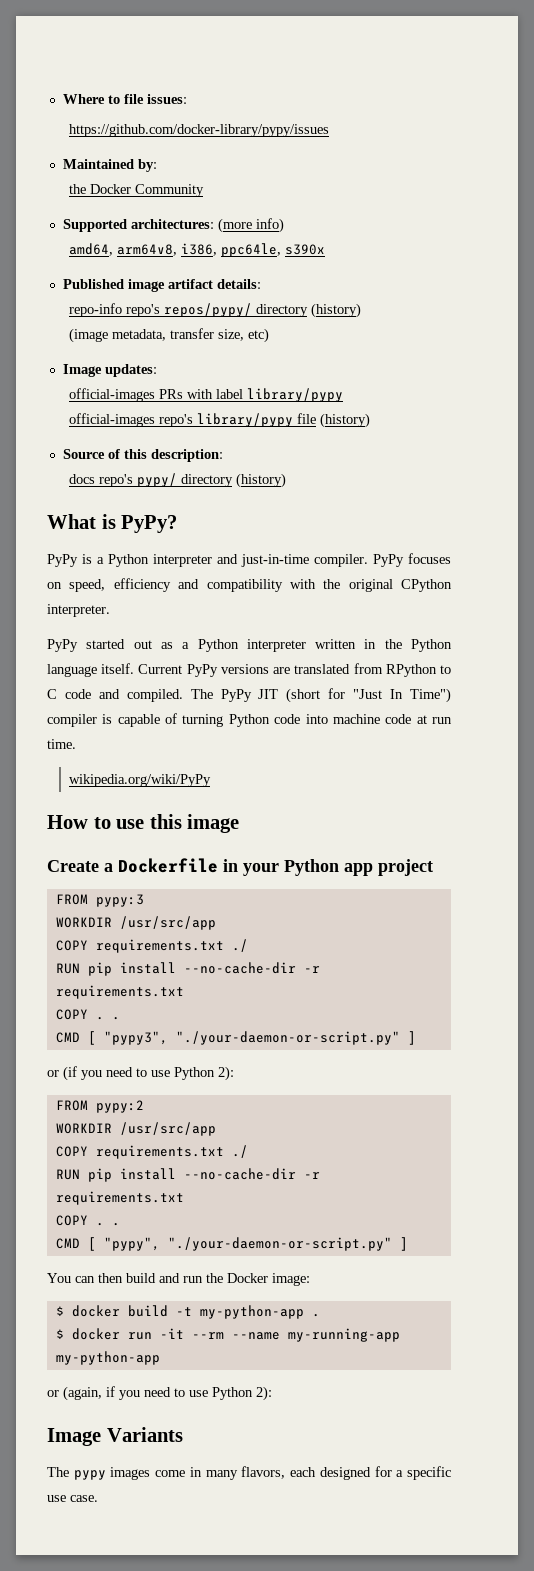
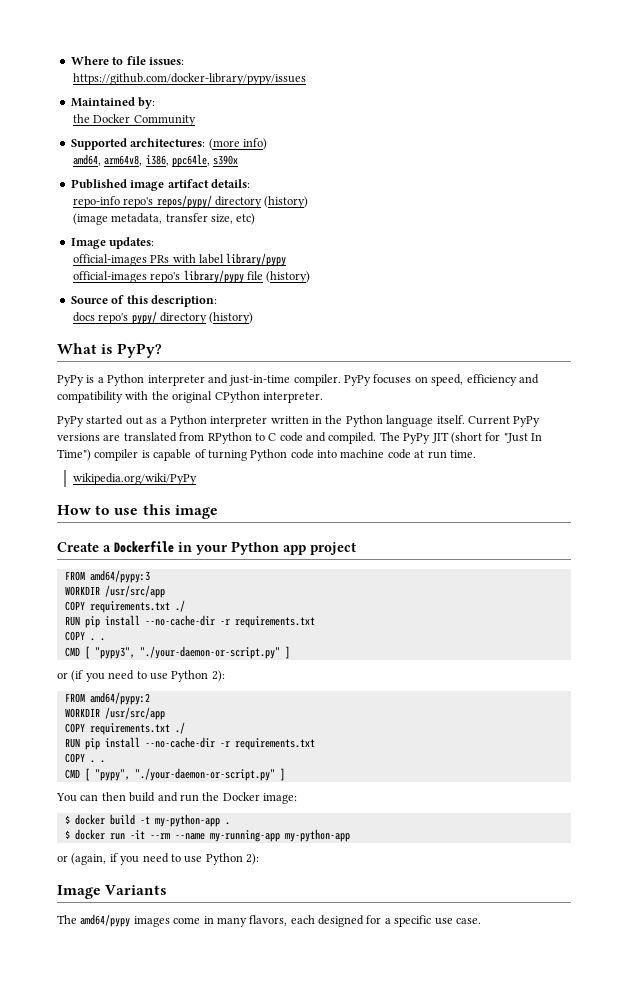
- FROM pypy:3
+ FROM amd64/pypy:3
- FROM pypy:2
+ FROM amd64/pypy:2
- The pypy images come in many flavors, each designed for a specific use case.
+ The amd64/pypy images come in many flavors, each designed for a specific use case.

